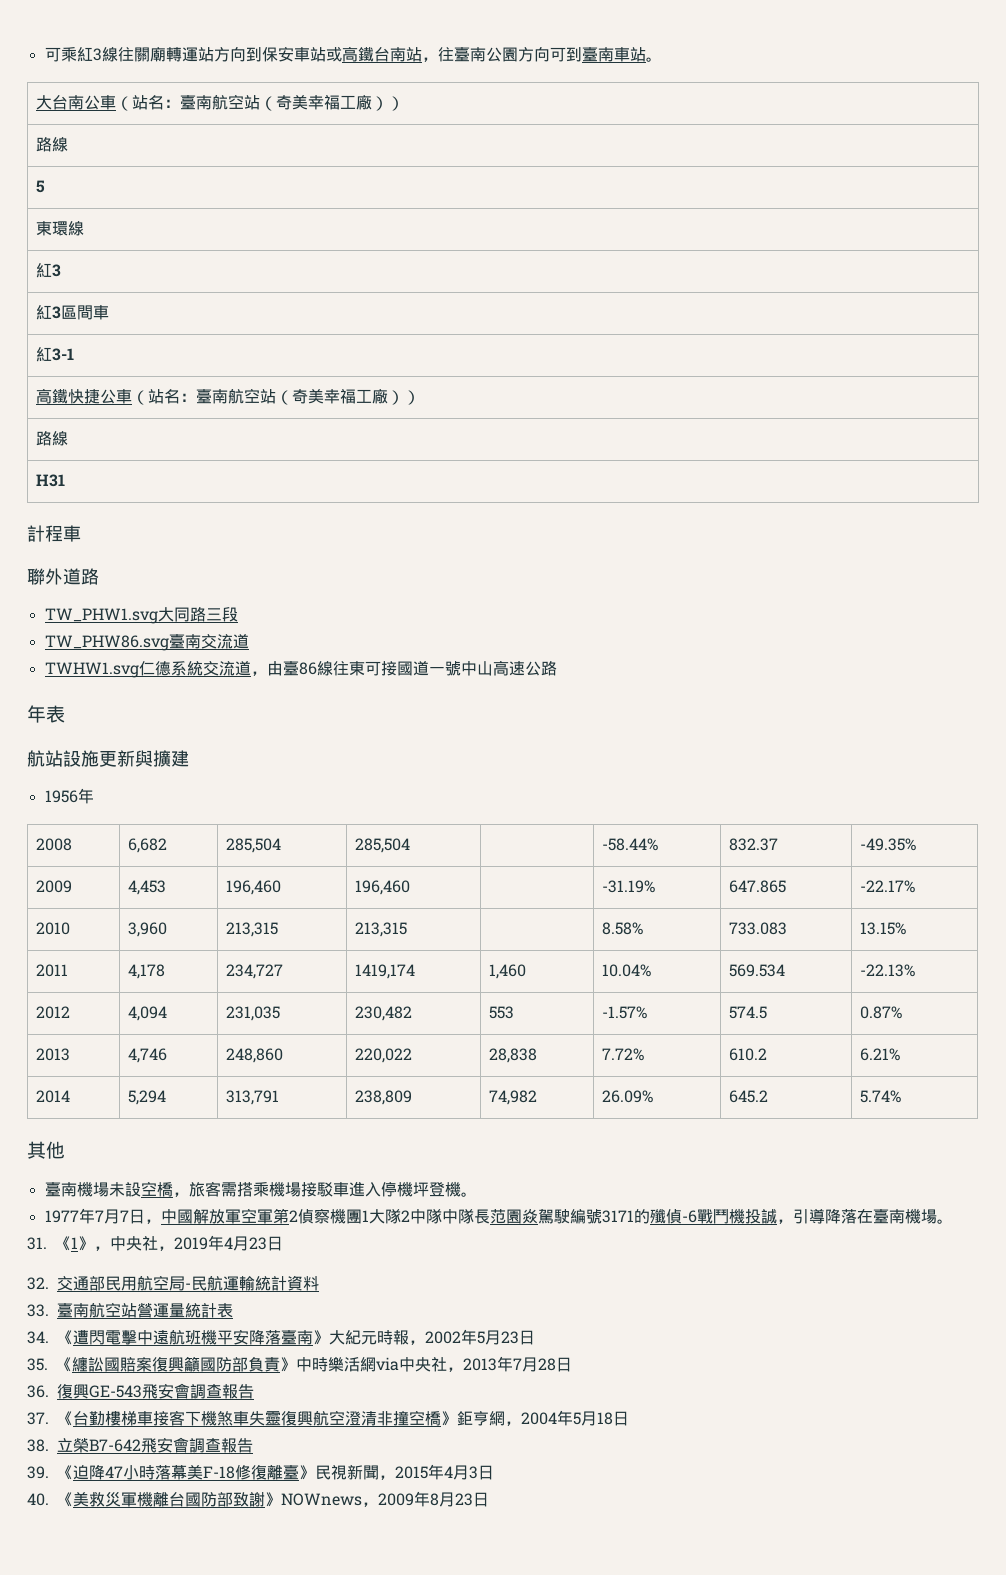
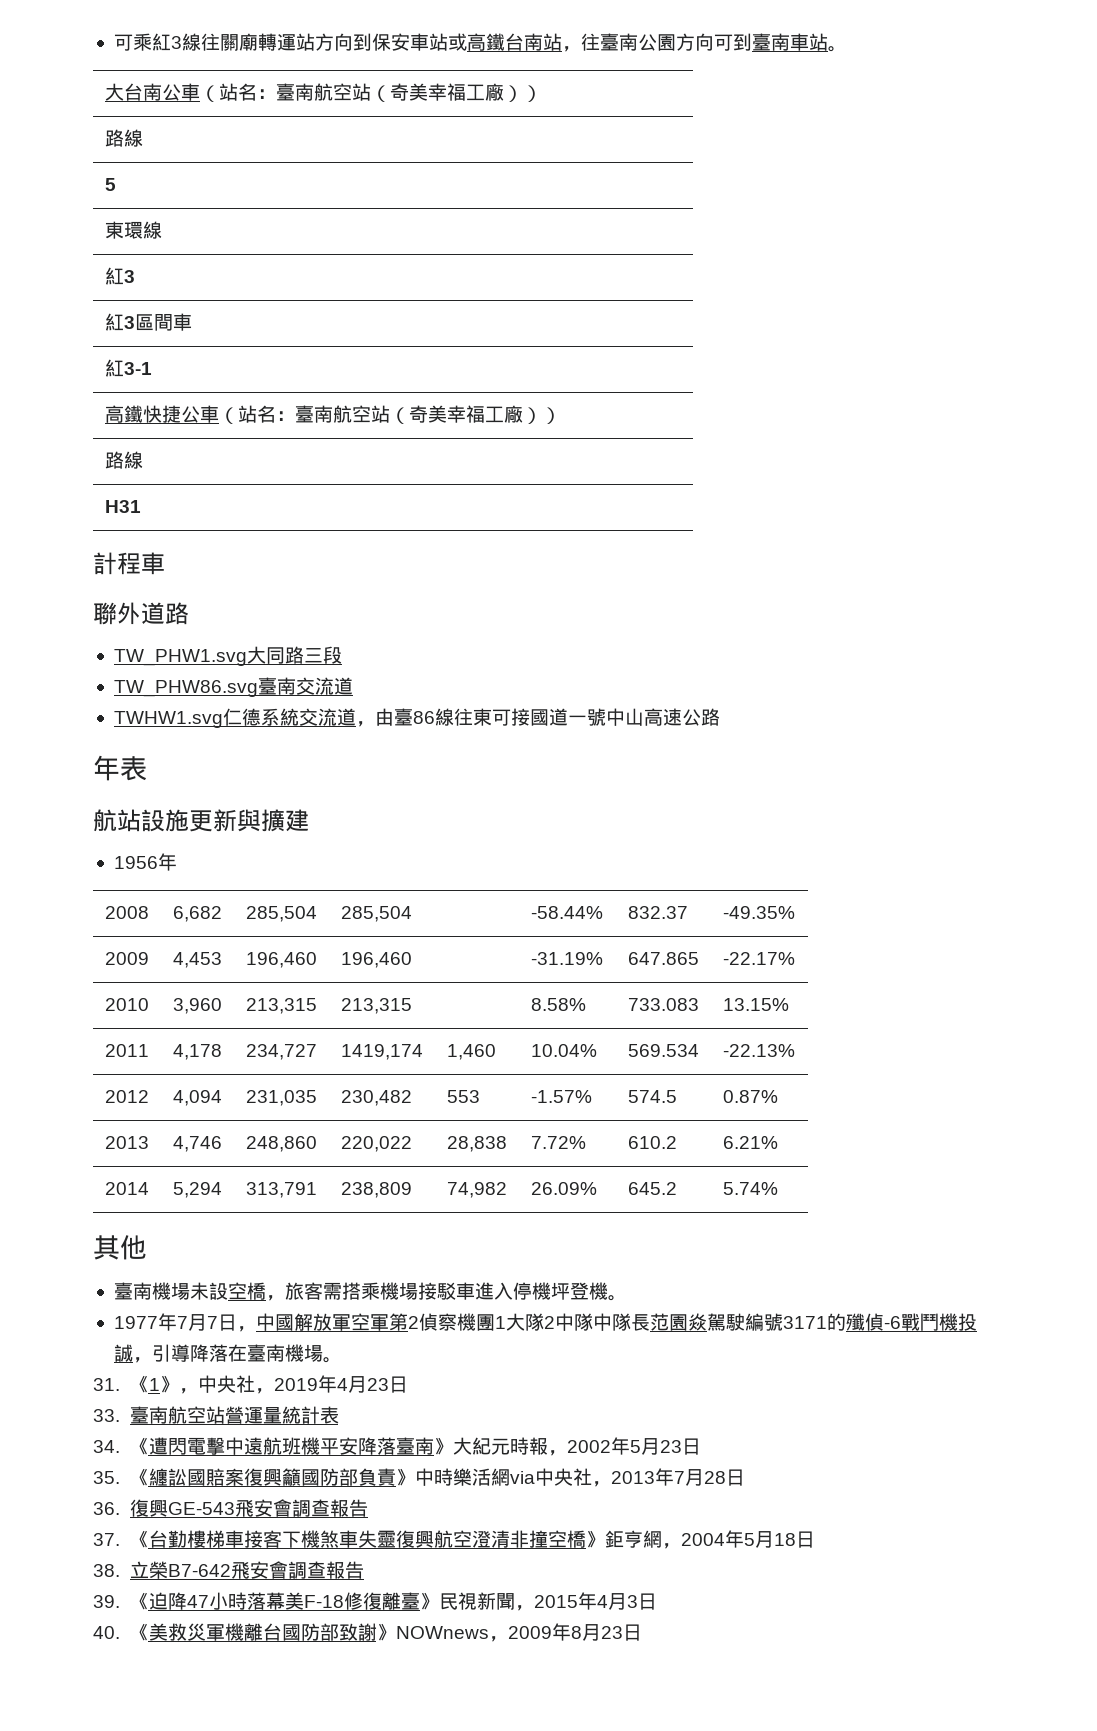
- 32.交通部民用航空局-民航運輸統計資料

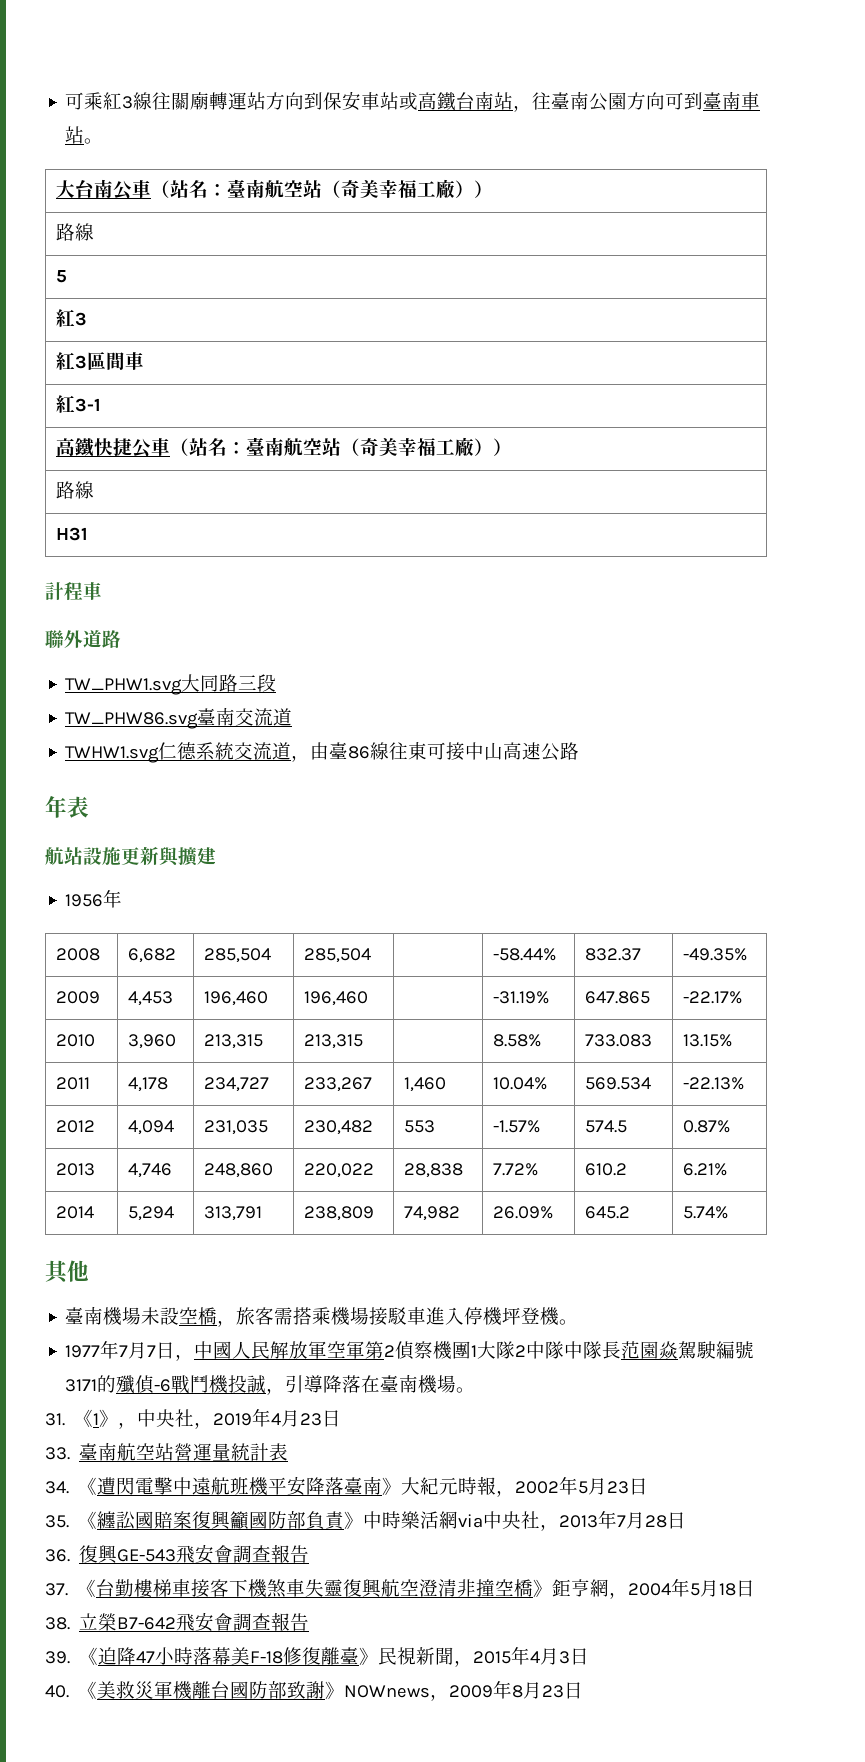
- 東環線
- TWHW1.svg仁德系統交流道，由臺86線往東可接國道一號中山高速公路
+ TWHW1.svg仁德系統交流道，由臺86線往東可接中山高速公路
- 2011 | 4,178 | 234,727 | 1419,174 | 1,460 | 10.04% | 569.534 | -22.13%
+ 2011 | 4,178 | 234,727 | 233,267 | 1,460 | 10.04% | 569.534 | -22.13%
- 1977年7月7日，中國解放軍空軍第2偵察機團1大隊2中隊中隊長范園焱駕駛編號3171的殲偵-6戰鬥機投誠，引導降落在臺南機場。
+ 1977年7月7日，中國人民解放軍空軍第2偵察機團1大隊2中隊中隊長范園焱駕駛編號3171的殲偵-6戰鬥機投誠，引導降落在臺南機場。

